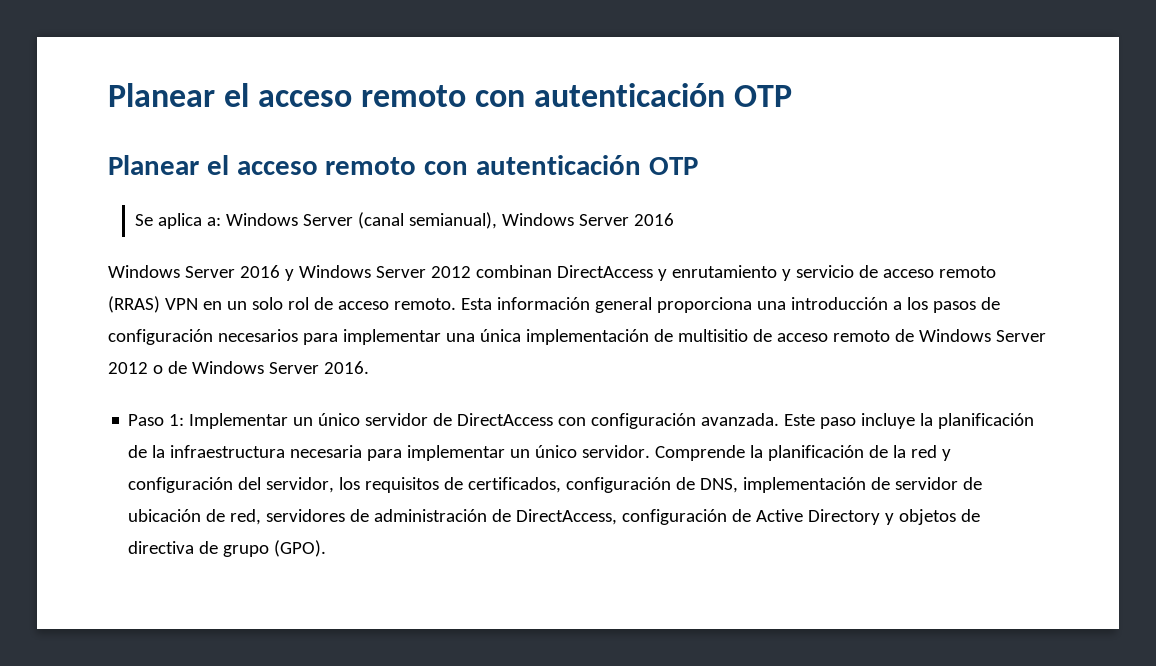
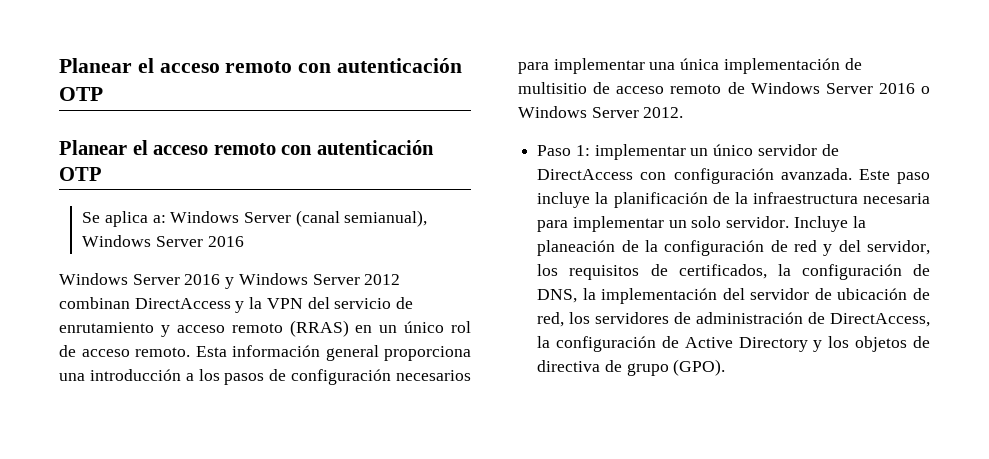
- Windows Server 2016 y Windows Server 2012 combinan DirectAccess y enrutamiento y servicio de acceso remoto (RRAS) VPN en un solo rol de acceso remoto.
+ Windows Server 2016 y Windows Server 2012 combinan DirectAccess y la VPN del servicio de enrutamiento y acceso remoto (RRAS) en un único rol de acceso remoto.
- Esta información general proporciona una introducción a los pasos de configuración necesarios para implementar una única implementación de multisitio de acceso remoto de Windows Server 2012 o de Windows Server 2016.
+ Esta información general proporciona una introducción a los pasos de configuración necesarios para implementar una única implementación de multisitio de acceso remoto de Windows Server 2016 o Windows Server 2012.
- Paso 1: Implementar un único servidor de DirectAccess con configuración avanzada.
+ Paso 1: implementar un único servidor de DirectAccess con configuración avanzada.
- Este paso incluye la planificación de la infraestructura necesaria para implementar un único servidor. Comprende la planificación de la red y configuración del servidor, los requisitos de certificados, configuración de DNS, implementación de servidor de ubicación de red, servidores de administración de DirectAccess, configuración de Active Directory y objetos de directiva de grupo (GPO).
+ Este paso incluye la planificación de la infraestructura necesaria para implementar un solo servidor. Incluye la planeación de la configuración de red y del servidor, los requisitos de certificados, la configuración de DNS, la implementación del servidor de ubicación de red, los servidores de administración de DirectAccess, la configuración de Active Directory y los objetos de directiva de grupo (GPO).

